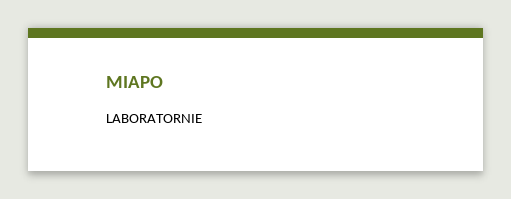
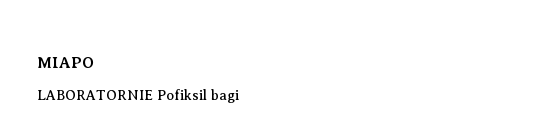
- LABORATORNIE
+ LABORATORNIE Pofiksil bagi

